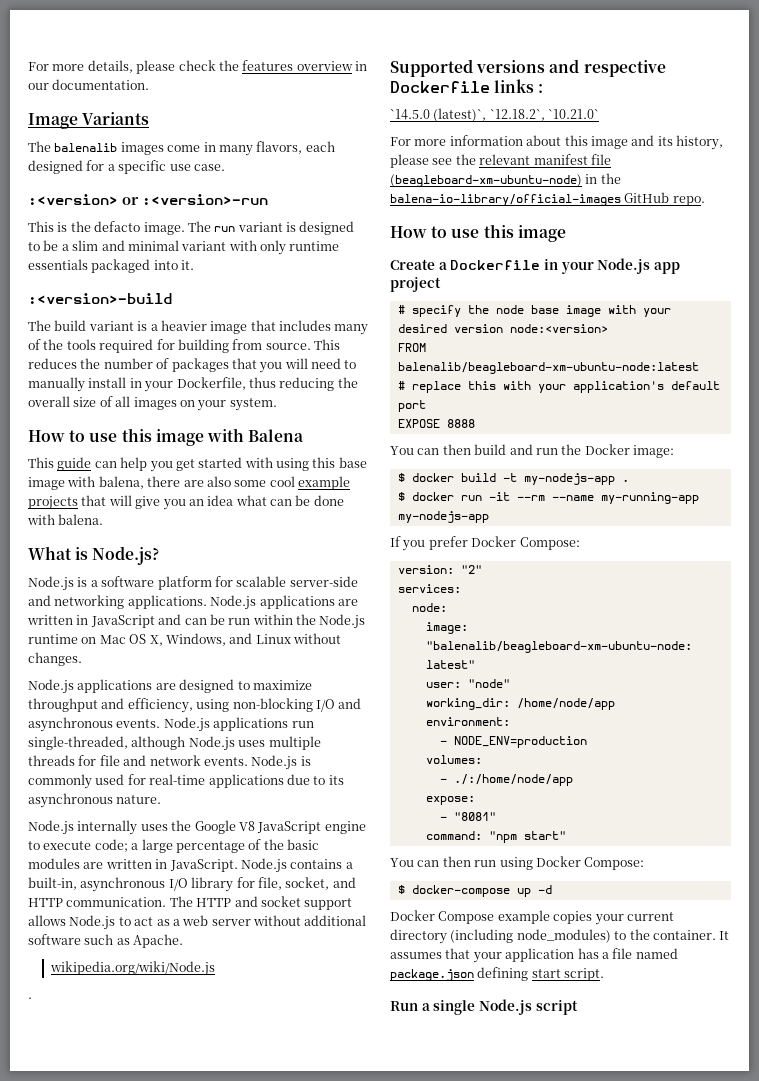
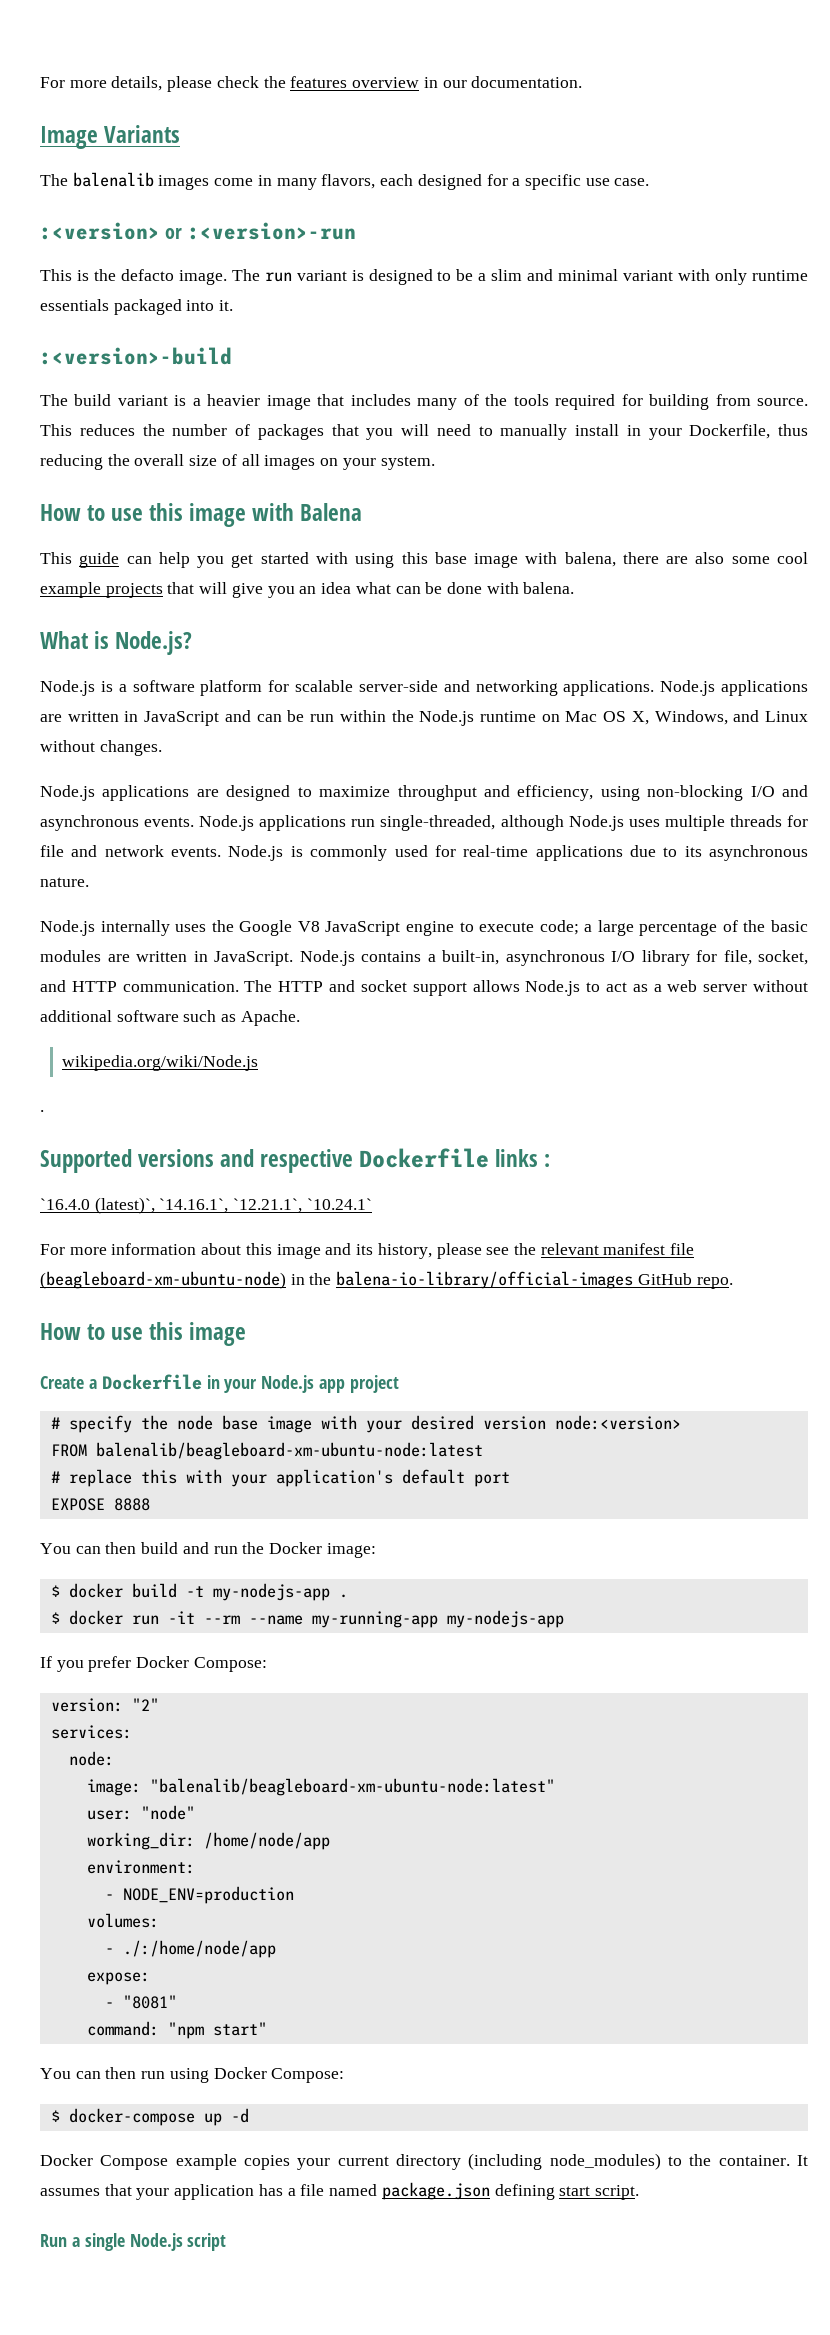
- `14.5.0 (latest)`, `12.18.2`, `10.21.0`
+ `16.4.0 (latest)`, `14.16.1`, `12.21.1`, `10.24.1`

